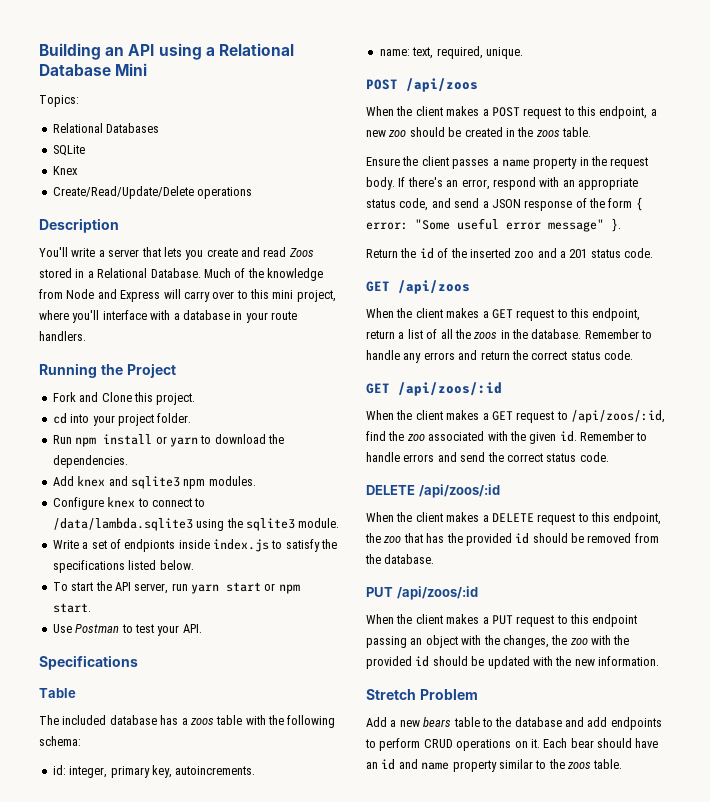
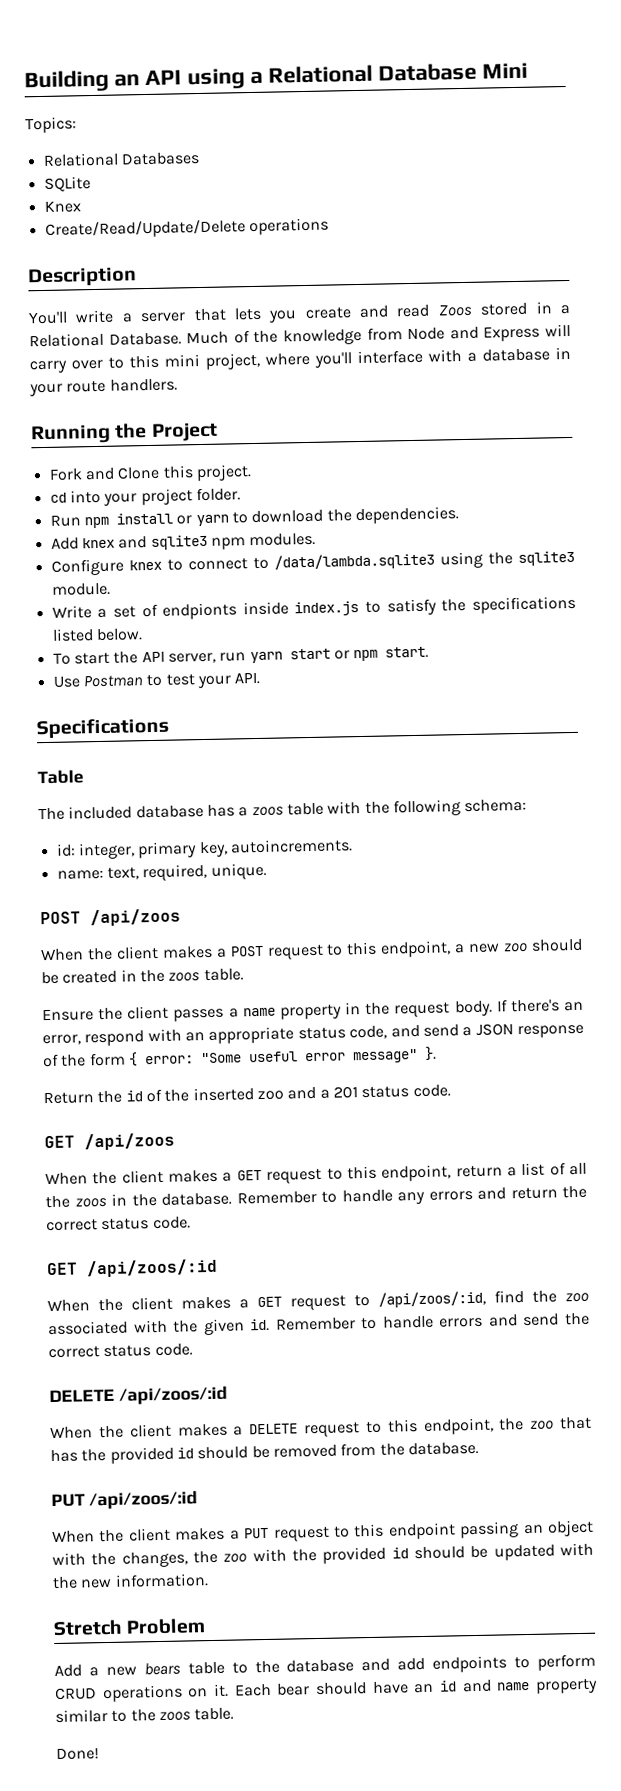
+ Done!

